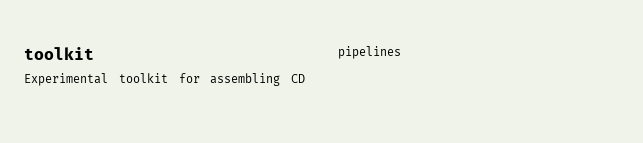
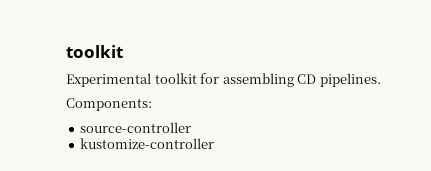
- Experimental toolkit for assembling CD pipelines
+ Experimental toolkit for assembling CD pipelines.
+ Components:
+ source-controller
+ kustomize-controller

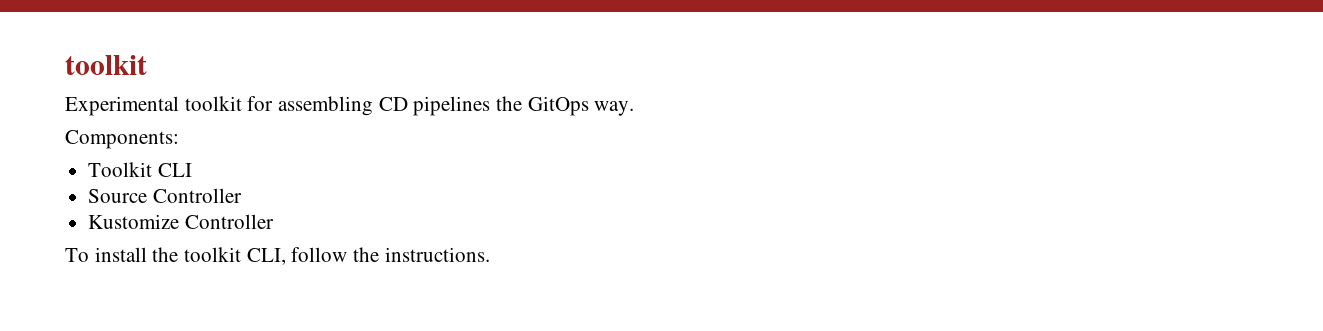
- Experimental toolkit for assembling CD pipelines.
+ Experimental toolkit for assembling CD pipelines the GitOps way.
  Components:
- source-controller
- kustomize-controller
+ Toolkit CLI
+ Source Controller
+ Kustomize Controller
+ To install the toolkit CLI, follow the instructions.

